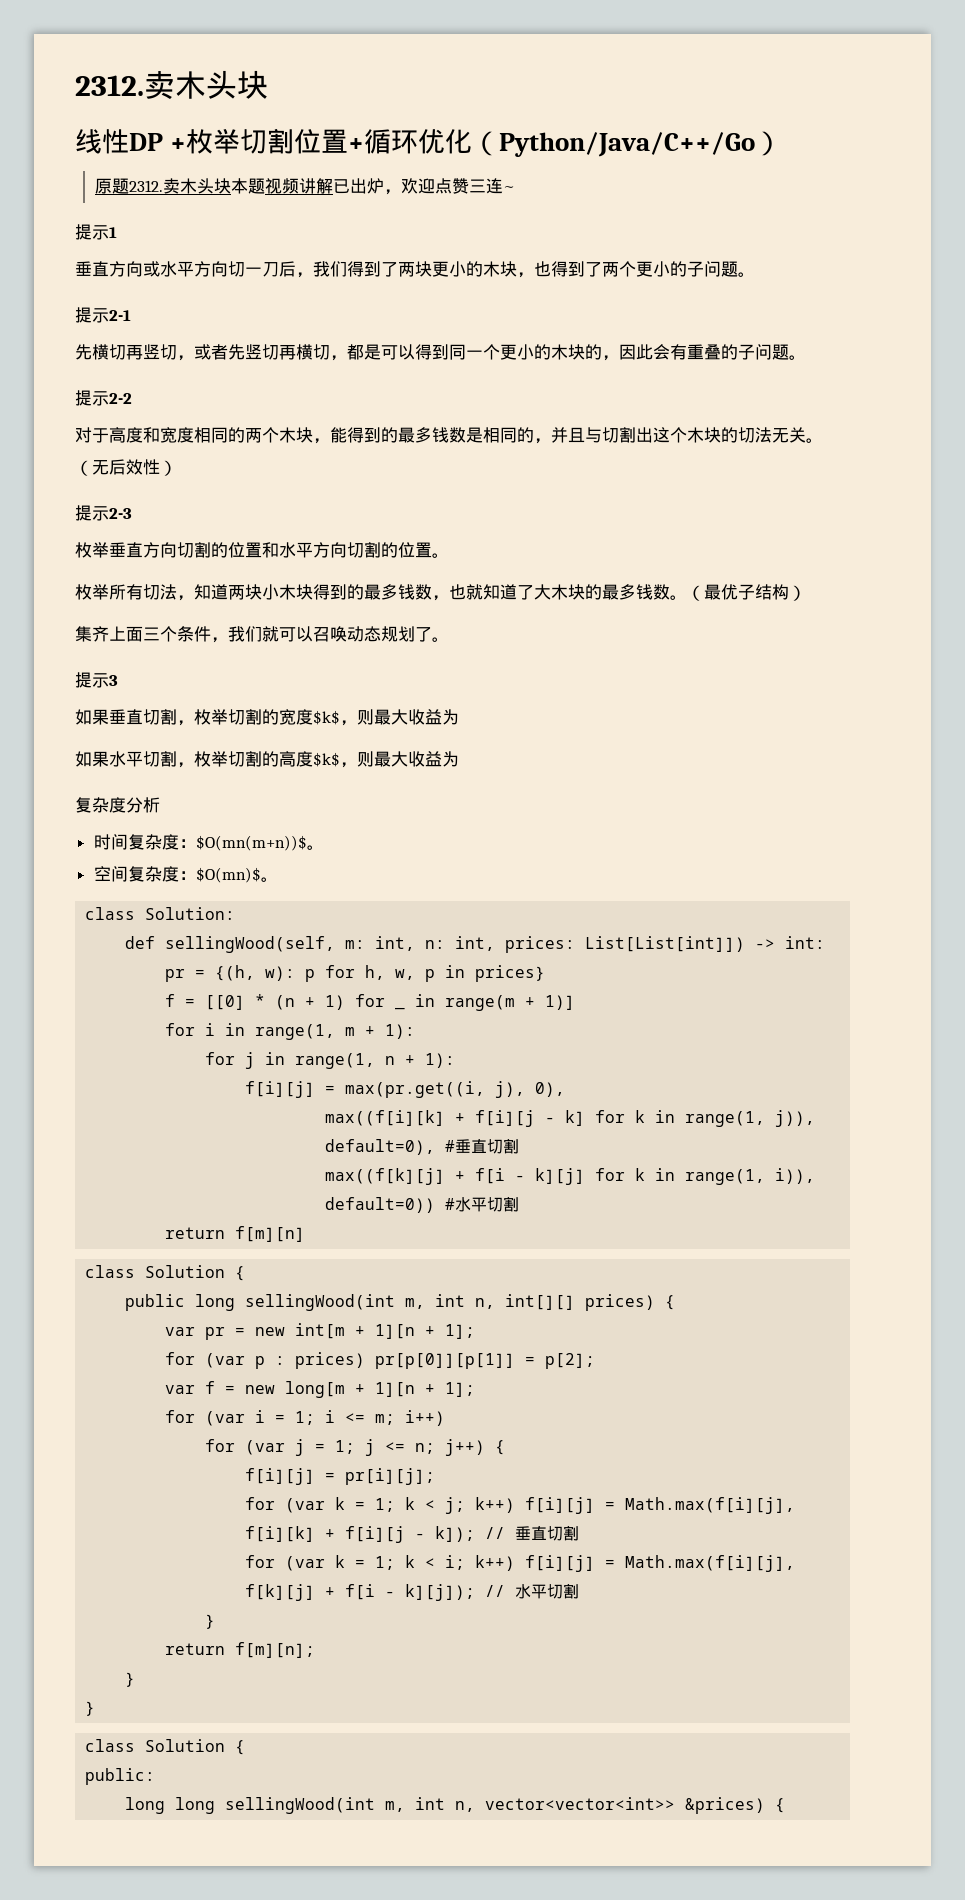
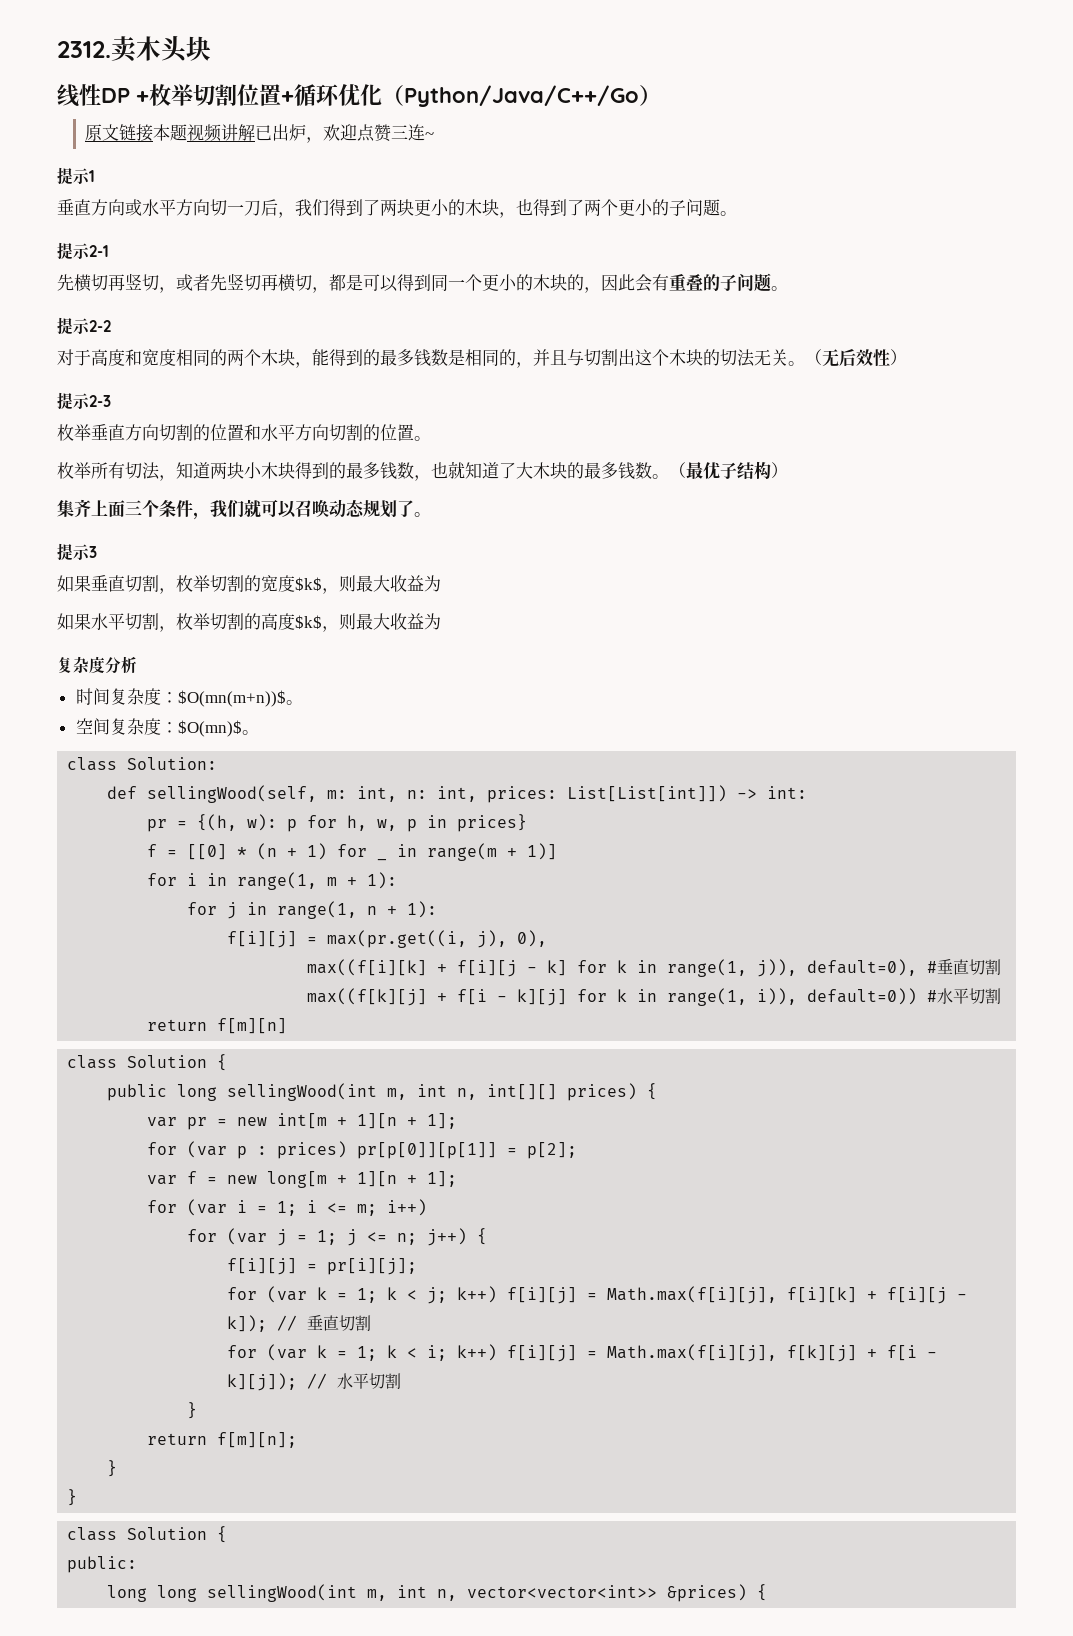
- 原题2312.卖木头块本题视频讲解已出炉，欢迎点赞三连~
+ 原文链接本题视频讲解已出炉，欢迎点赞三连~

